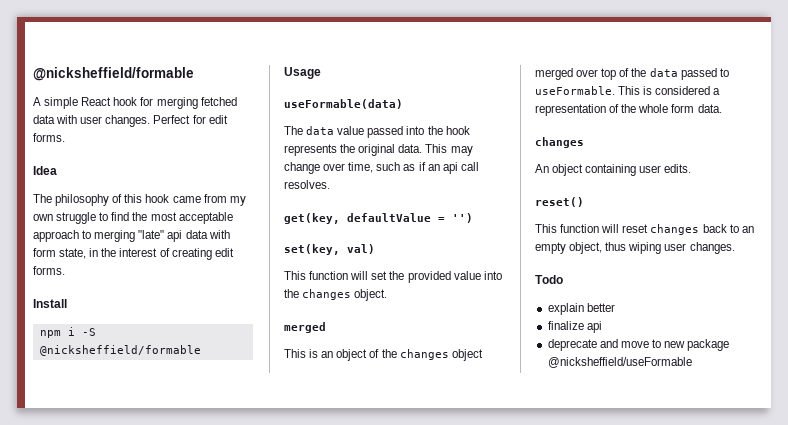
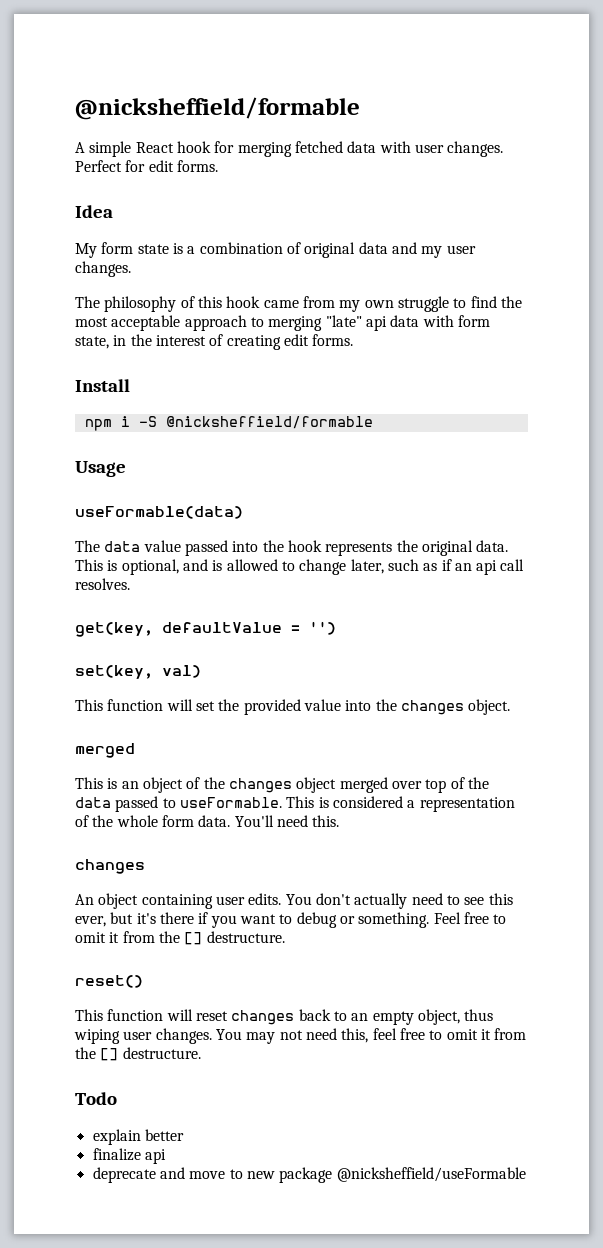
+ My form state is a combination of original data and my user changes.
- This may change over time, such as if an api call resolves.
+ This is optional, and is allowed to change later, such as if an api call resolves.
+ You'll need this.
+ You don't actually need to see this ever, but it's there if you want to debug or something. Feel free to omit it from the [] destructure.
+ You may not need this, feel free to omit it from the [] destructure.

